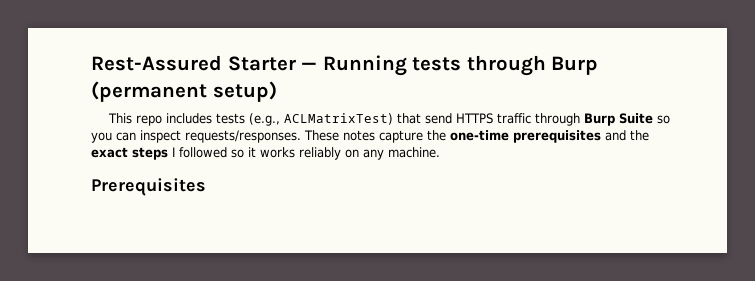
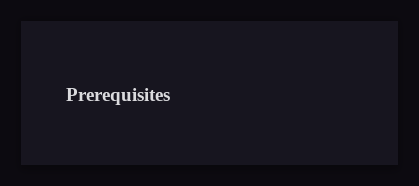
- Rest-Assured Starter — Running tests through Burp (permanent setup)
- This repo includes tests (e.g., ACLMatrixTest) that send HTTPS traffic through Burp Suite so you can inspect requests/responses. These notes capture the one-time prerequisites and the exact steps I followed so it works reliably on any machine.

